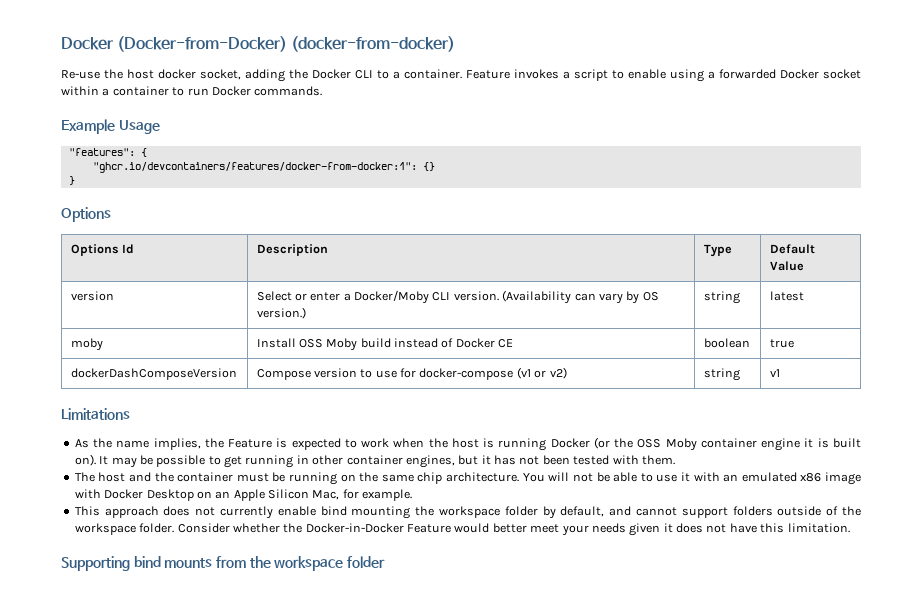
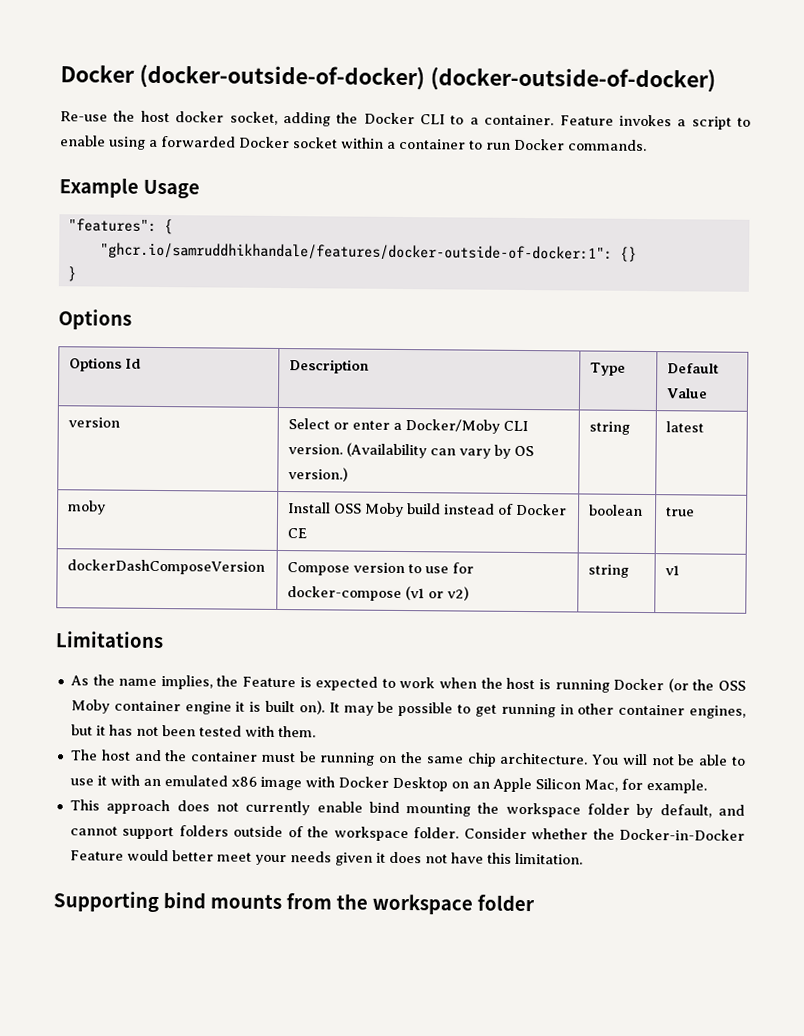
- Docker (Docker-from-Docker) (docker-from-docker)
+ Docker (docker-outside-of-docker) (docker-outside-of-docker)
- "ghcr.io/devcontainers/features/docker-from-docker:1": {}
+ "ghcr.io/samruddhikhandale/features/docker-outside-of-docker:1": {}

